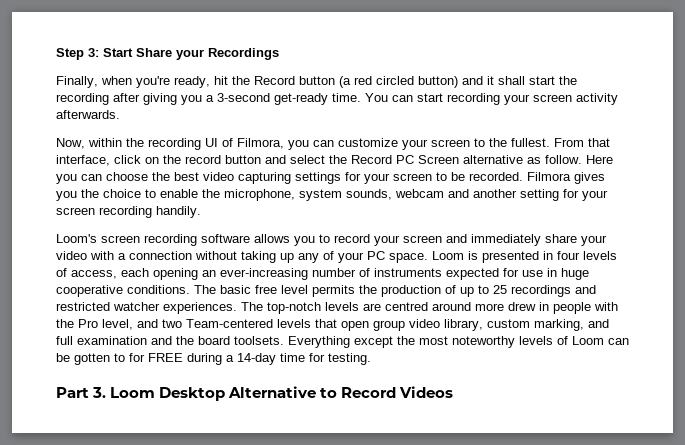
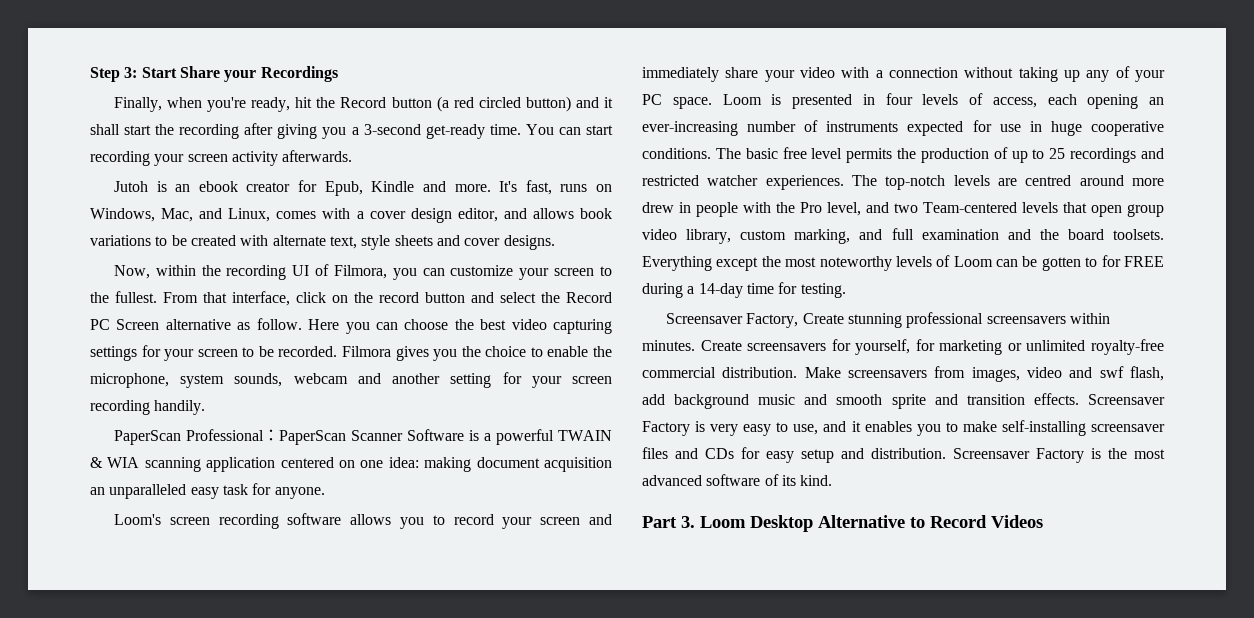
+ Jutoh is an ebook creator for Epub, Kindle and more. It's fast, runs on Windows, Mac, and Linux, comes with a cover design editor, and allows book variations to be created with alternate text, style sheets and cover designs.
+ PaperScan Professional：PaperScan Scanner Software is a powerful TWAIN & WIA scanning application centered on one idea: making document acquisition an unparalleled easy task for anyone.
+ Screensaver Factory, Create stunning professional screensavers within minutes. Create screensavers for yourself, for marketing or unlimited royalty-free commercial distribution. Make screensavers from images, video and swf flash, add background music and smooth sprite and transition effects. Screensaver Factory is very easy to use, and it enables you to make self-installing screensaver files and CDs for easy setup and distribution. Screensaver Factory is the most advanced software of its kind.

